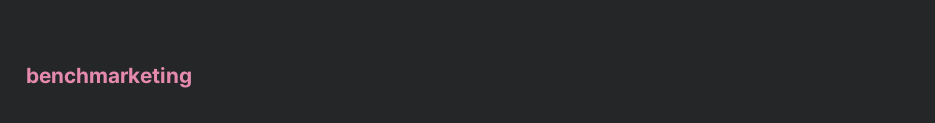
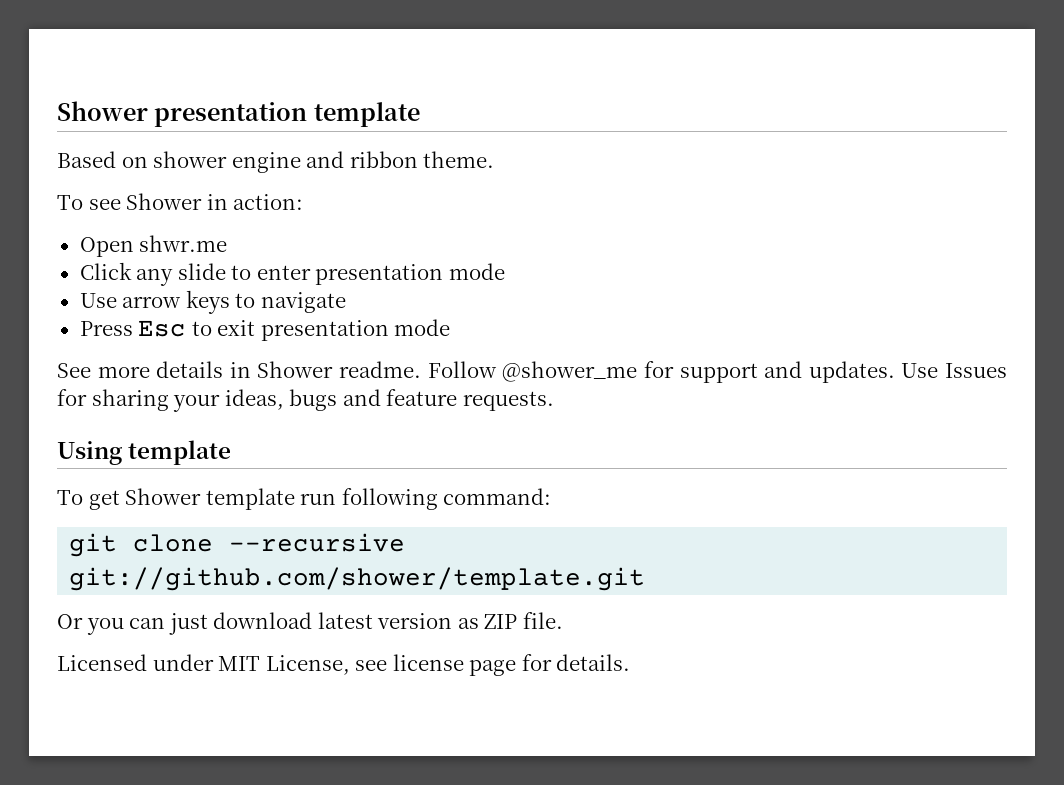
- benchmarketing
+ Shower presentation template
+ Based on shower engine and ribbon theme.
+ To see Shower in action:
+ Open shwr.me
+ Click any slide to enter presentation mode
+ Use arrow keys to navigate
+ Press Esc to exit presentation mode
+ See more details in Shower readme. Follow @shower_me for support and updates. Use Issues for sharing your ideas, bugs and feature requests.
+ Using template
+ To get Shower template run following command:
+ git clone --recursive git://github.com/shower/template.git
+ Or you can just download latest version as ZIP file.
+ Licensed under MIT License, see license page for details.

